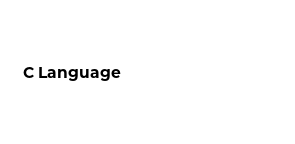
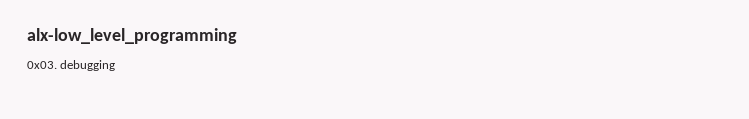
- C Language
+ alx-low_level_programming
+ 0x03. debugging

